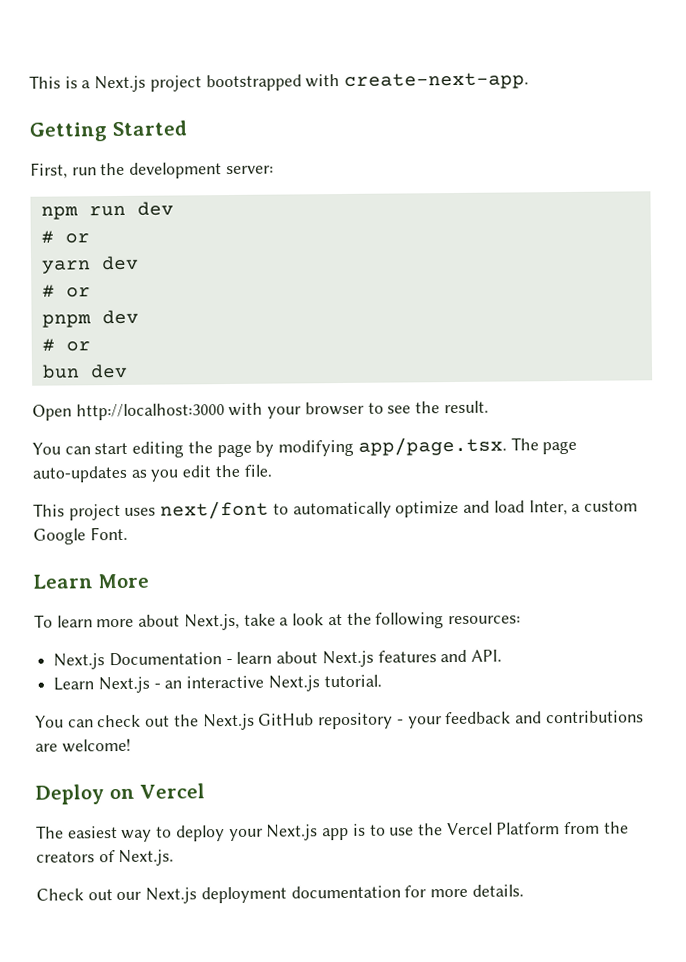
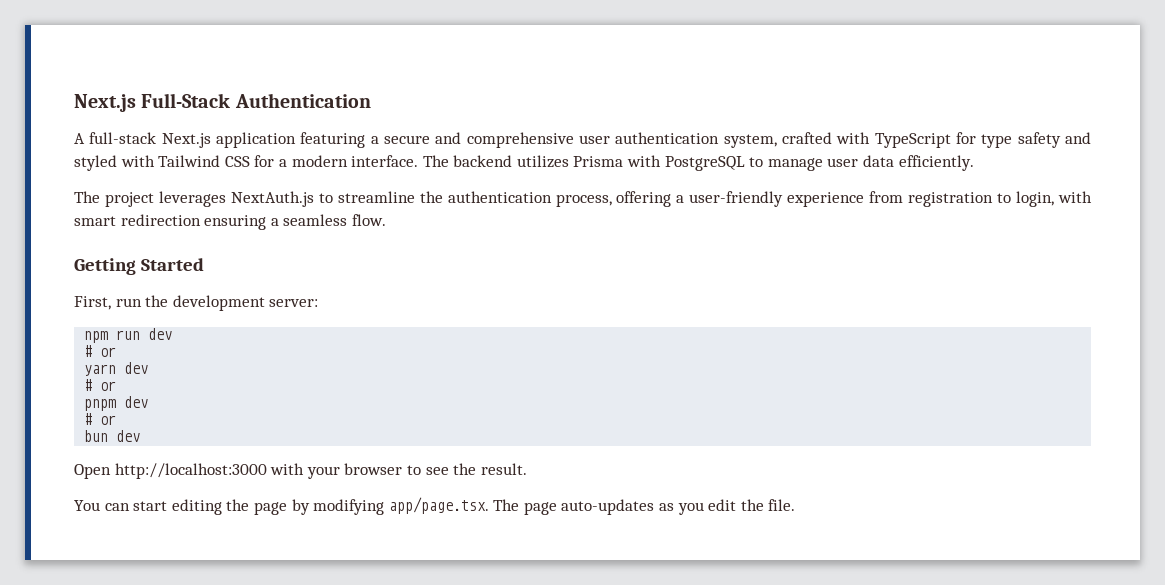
- This is a Next.js project bootstrapped with create-next-app.
+ Next.js Full-Stack Authentication
+ A full-stack Next.js application featuring a secure and comprehensive user authentication system, crafted with TypeScript for type safety and styled with Tailwind CSS for a modern interface. The backend utilizes Prisma with PostgreSQL to manage user data efficiently.
+ The project leverages NextAuth.js to streamline the authentication process, offering a user-friendly experience from registration to login, with smart redirection ensuring a seamless flow.
- This project uses next/font to automatically optimize and load Inter, a custom Google Font.
- Learn More
- To learn more about Next.js, take a look at the following resources:
- Next.js Documentation - learn about Next.js features and API.
- Learn Next.js - an interactive Next.js tutorial.
- You can check out the Next.js GitHub repository - your feedback and contributions are welcome!
- Deploy on Vercel
- The easiest way to deploy your Next.js app is to use the Vercel Platform from the creators of Next.js.
- Check out our Next.js deployment documentation for more details.

